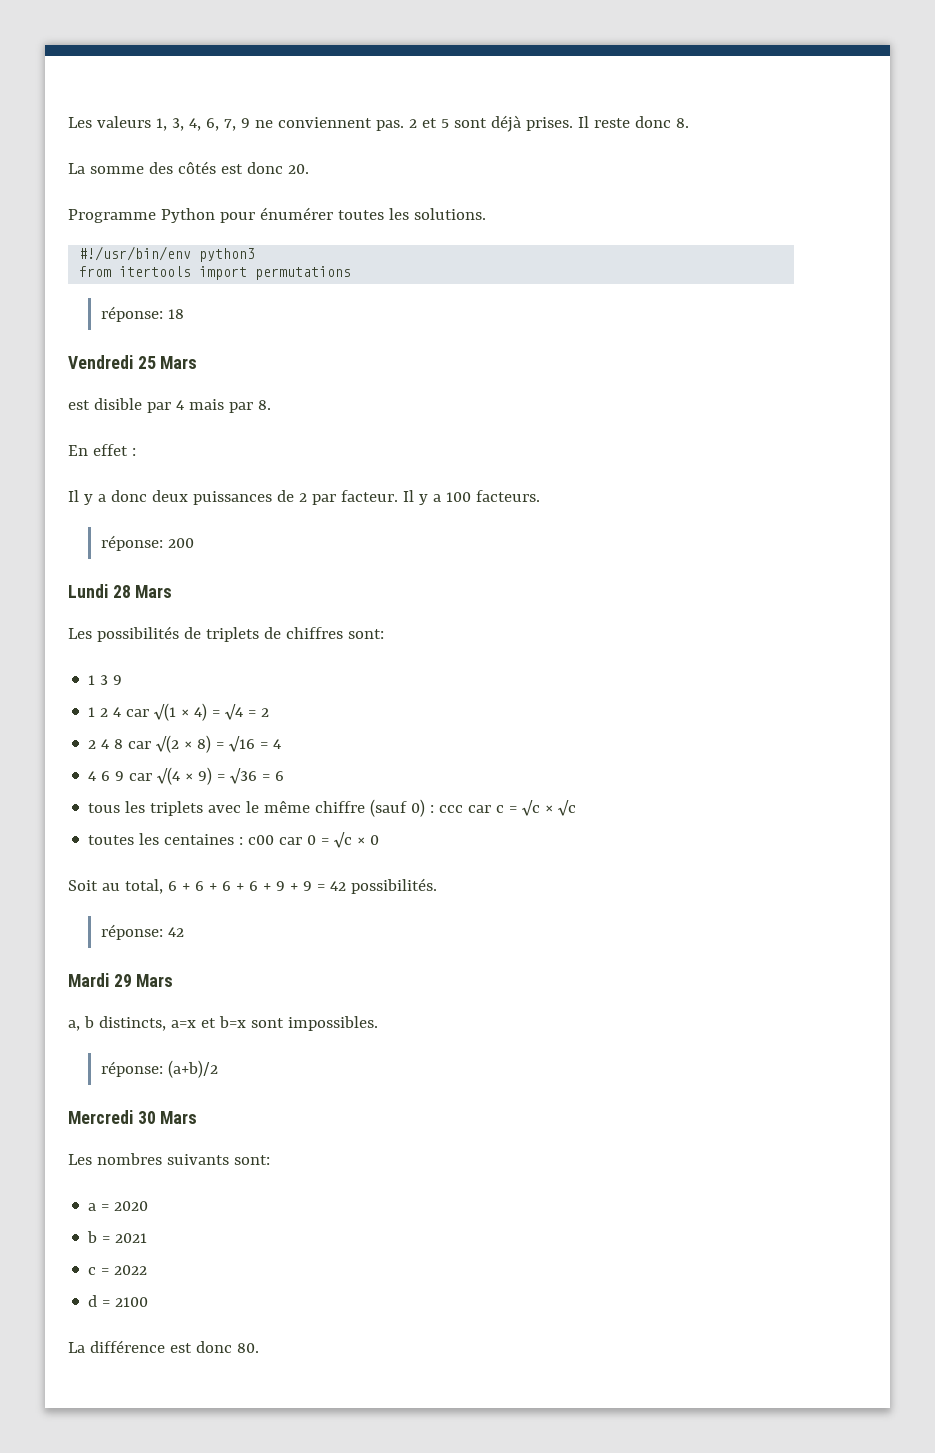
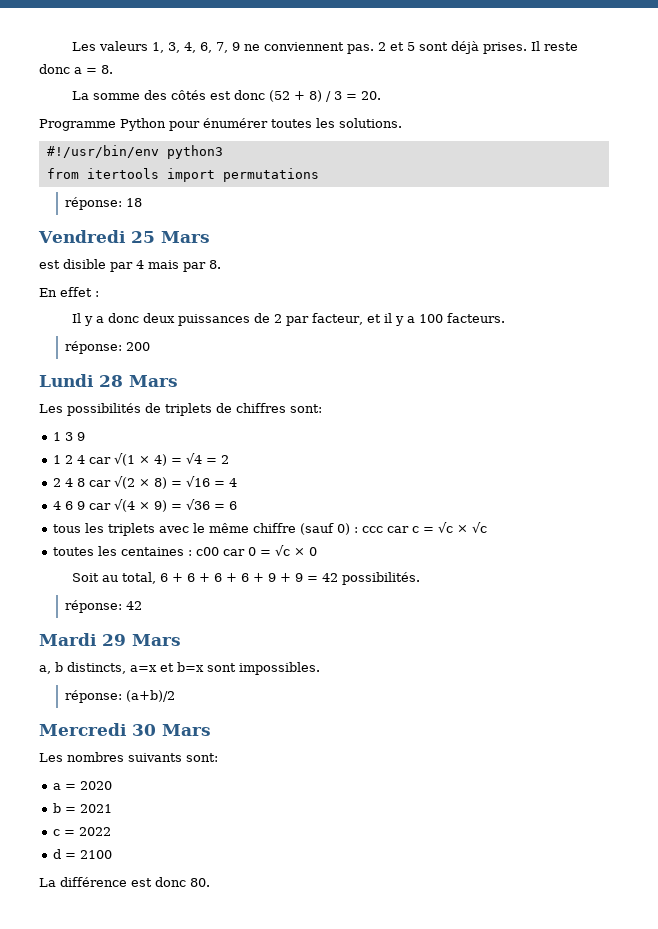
- Il reste donc 8.
+ Il reste donc a = 8.
- La somme des côtés est donc 20.
+ La somme des côtés est donc (52 + 8) / 3 = 20.
- Il y a donc deux puissances de 2 par facteur. Il y a 100 facteurs.
+ Il y a donc deux puissances de 2 par facteur, et il y a 100 facteurs.

